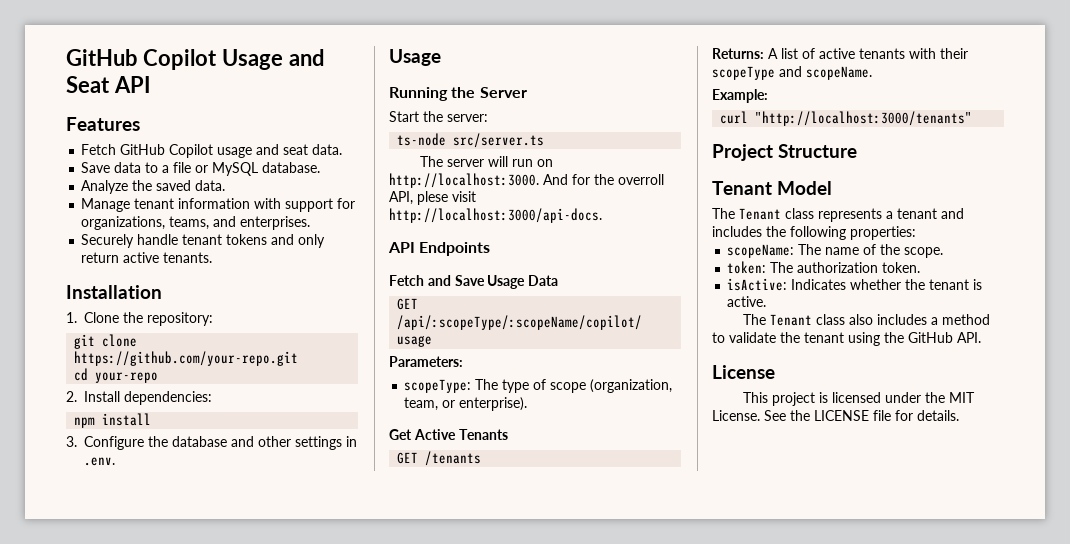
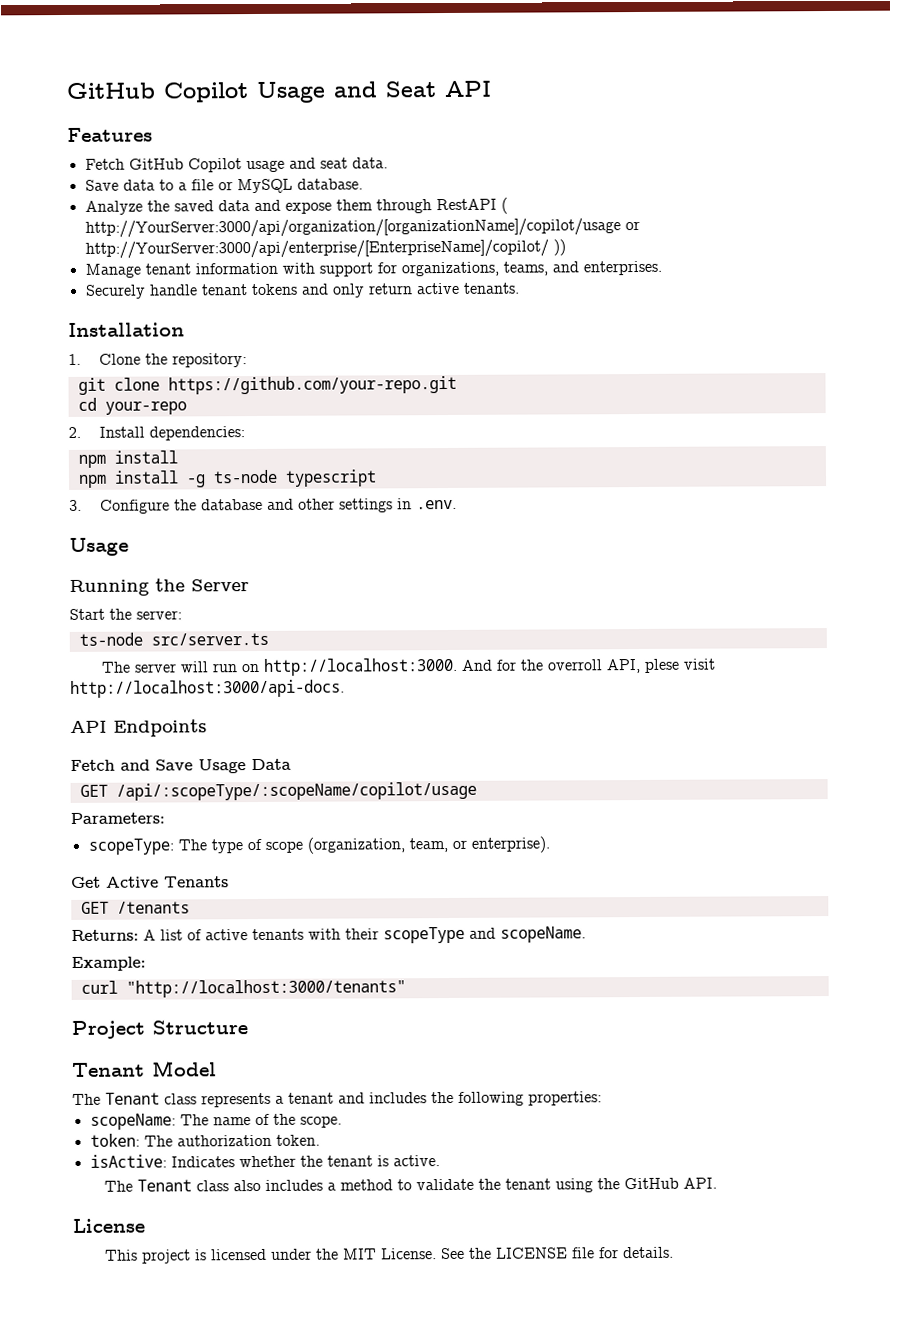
- Analyze the saved data.
+ Analyze the saved data and expose them through RestAPI ( http://YourServer:3000/api/organization/[organizationName]/copilot/usage or http://YourServer:3000/api/enterprise/[EnterpriseName]/copilot/ ))
+ npm install -g ts-node typescript

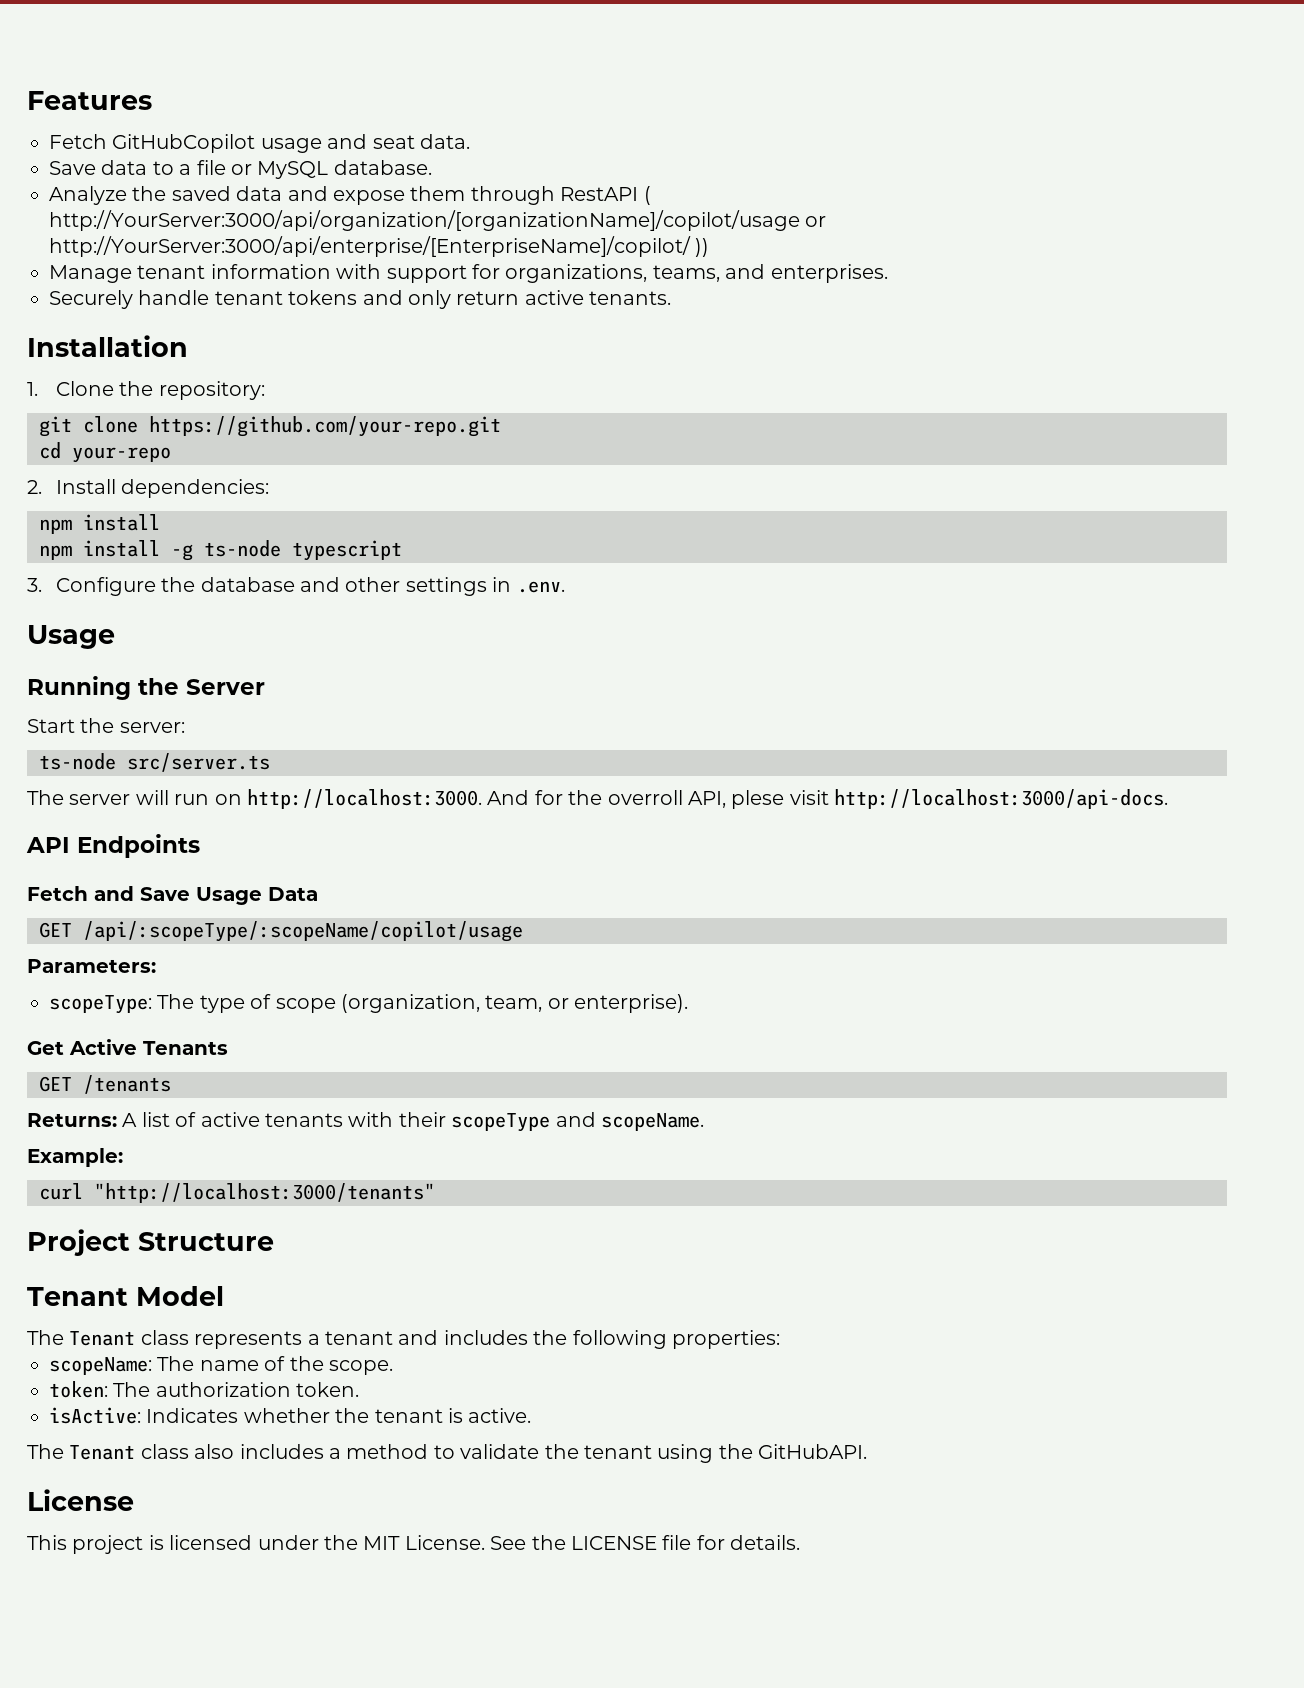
- GitHub Copilot Usage and Seat API
- Fetch GitHub Copilot usage and seat data.
+ Fetch GitHubCopilot usage and seat data.
- The Tenant class also includes a method to validate the tenant using the GitHub API.
+ The Tenant class also includes a method to validate the tenant using the GitHubAPI.

